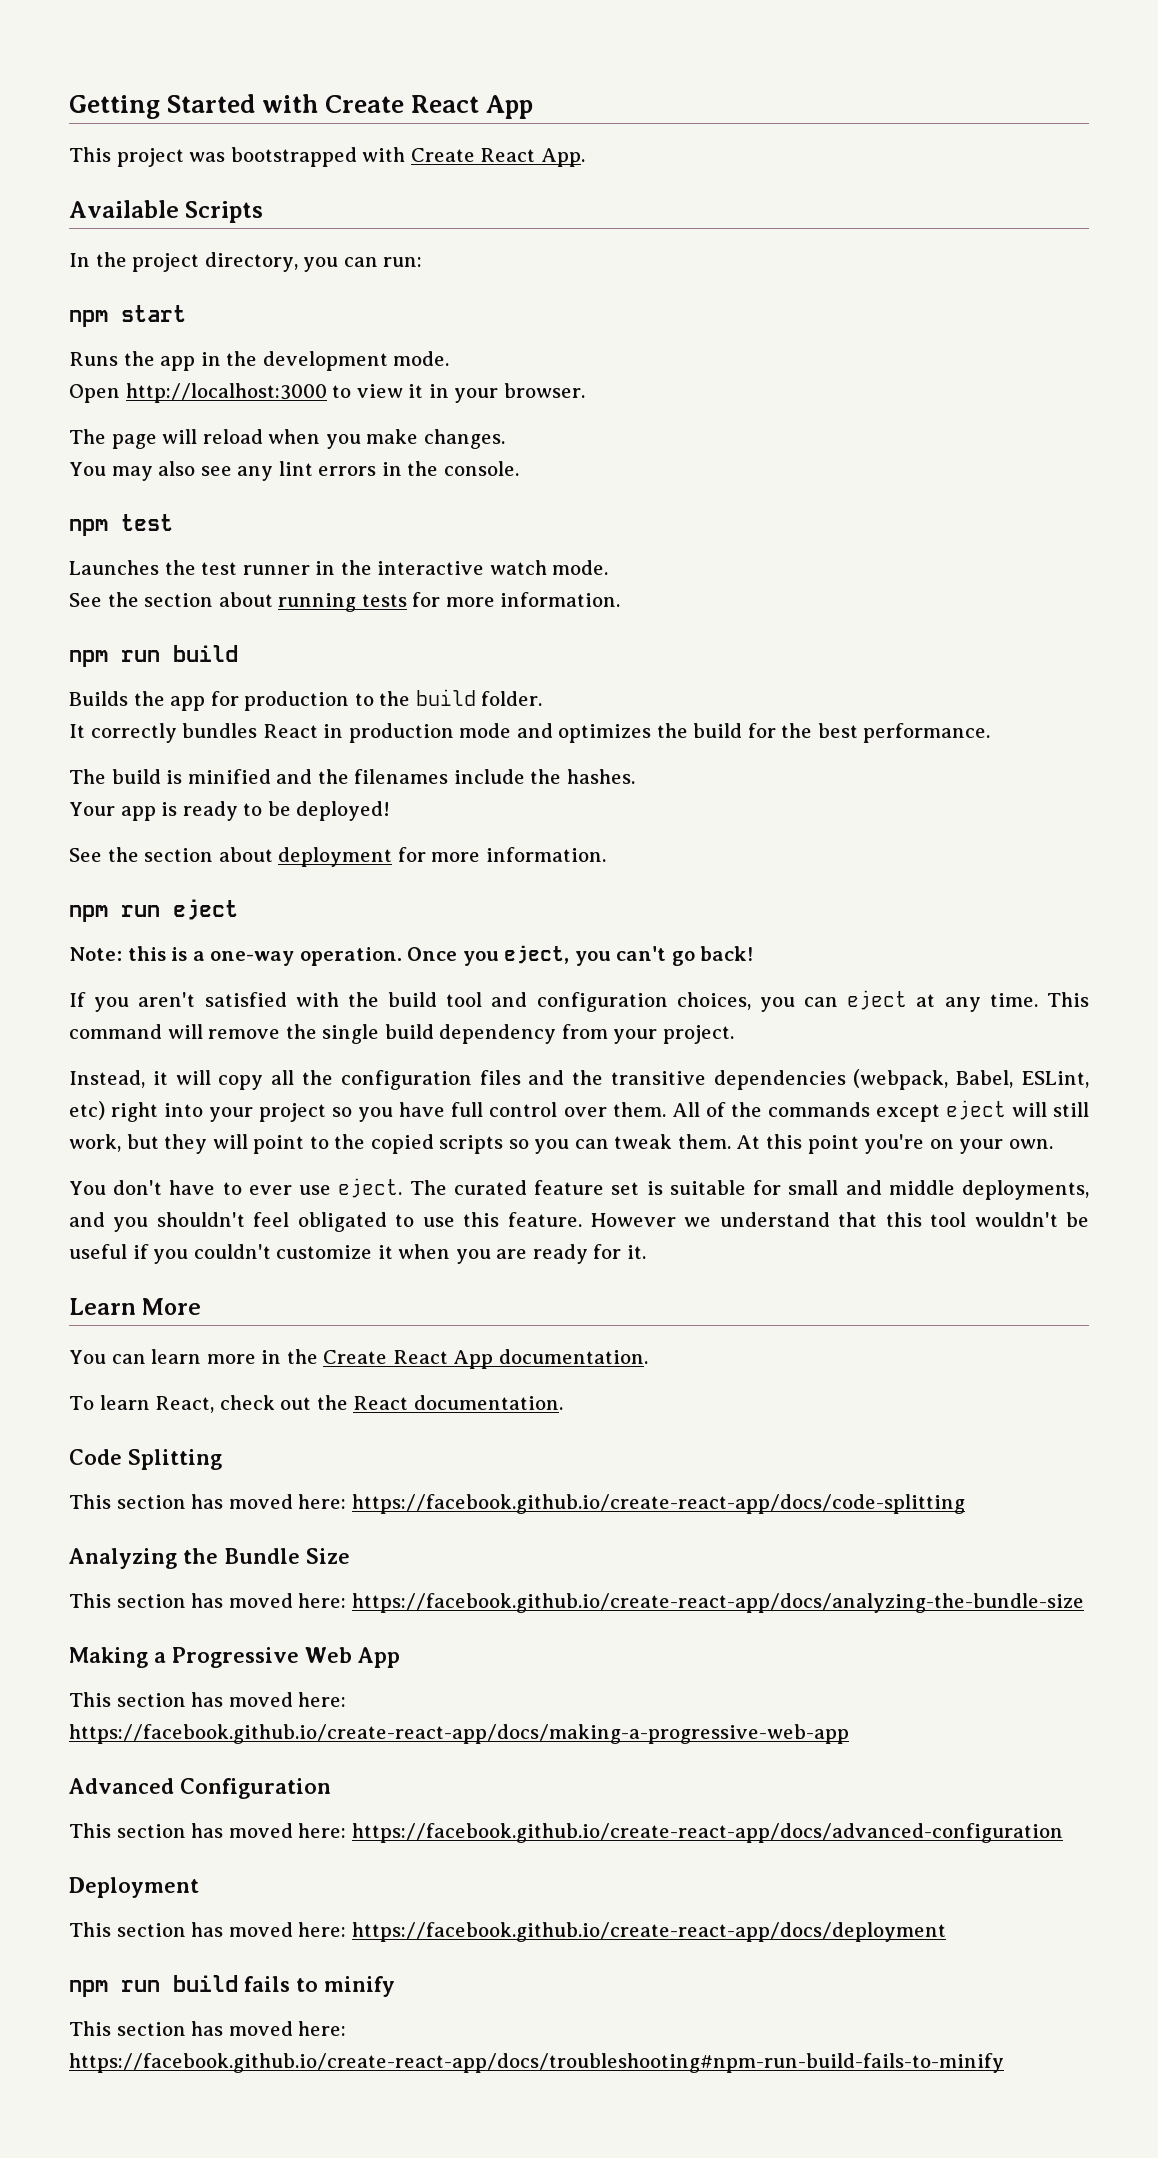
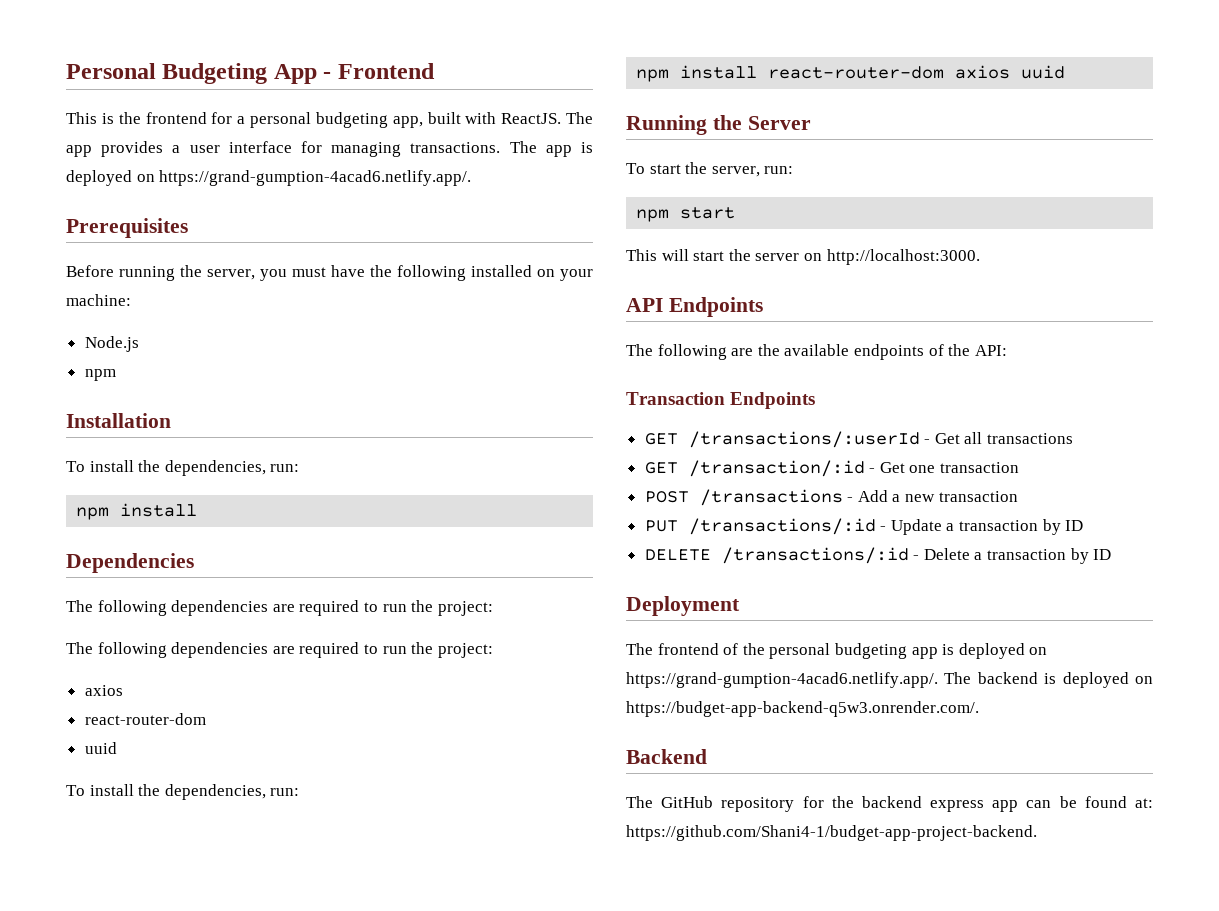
- Getting Started with Create React App
- This project was bootstrapped with Create React App.
- Available Scripts
- In the project directory, you can run:
+ Personal Budgeting App - Frontend
+ This is the frontend for a personal budgeting app, built with ReactJS. The app provides a user interface for managing transactions. The app is deployed on https://grand-gumption-4acad6.netlify.app/.
+ Prerequisites
+ Before running the server, you must have the following installed on your machine:
+ Node.js
+ npm
+ Installation
+ To install the dependencies, run:
+ npm install
+ Dependencies
+ The following dependencies are required to run the project:
+ The following dependencies are required to run the project:
+ axios
+ react-router-dom
+ uuid
+ To install the dependencies, run:
+ npm install react-router-dom axios uuid
+ Running the Server
+ To start the server, run:
  npm start
- Runs the app in the development mode.
- Open http://localhost:3000 to view it in your browser.
- The page will reload when you make changes.
- You may also see any lint errors in the console.
- npm test
- Launches the test runner in the interactive watch mode.
- See the section about running tests for more information.
- npm run build
- Builds the app for production to the build folder.
- It correctly bundles React in production mode and optimizes the build for the best performance.
- The build is minified and the filenames include the hashes.
- Your app is ready to be deployed!
- See the section about deployment for more information.
- npm run eject
- Note: this is a one-way operation. Once you eject, you can't go back!
- If you aren't satisfied with the build tool and configuration choices, you can eject at any time. This command will remove the single build dependency from your project.
- Instead, it will copy all the configuration files and the transitive dependencies (webpack, Babel, ESLint, etc) right into your project so you have full control over them. All of the commands except eject will still work, but they will point to the copied scripts so you can tweak them. At this point you're on your own.
- You don't have to ever use eject. The curated feature set is suitable for small and middle deployments, and you shouldn't feel obligated to use this feature. However we understand that this tool wouldn't be useful if you couldn't customize it when you are ready for it.
- Learn More
- You can learn more in the Create React App documentation.
- To learn React, check out the React documentation.
- Code Splitting
- This section has moved here: https://facebook.github.io/create-react-app/docs/code-splitting
- Analyzing the Bundle Size
- This section has moved here: https://facebook.github.io/create-react-app/docs/analyzing-the-bundle-size
- Making a Progressive Web App
- This section has moved here: https://facebook.github.io/create-react-app/docs/making-a-progressive-web-app
- Advanced Configuration
- This section has moved here: https://facebook.github.io/create-react-app/docs/advanced-configuration
+ This will start the server on http://localhost:3000.
+ API Endpoints
+ The following are the available endpoints of the API:
+ Transaction Endpoints
+ GET /transactions/:userId - Get all transactions
+ GET /transaction/:id - Get one transaction
+ POST /transactions - Add a new transaction
+ PUT /transactions/:id - Update a transaction by ID
+ DELETE /transactions/:id - Delete a transaction by ID
  Deployment
- This section has moved here: https://facebook.github.io/create-react-app/docs/deployment
- npm run build fails to minify
- This section has moved here: https://facebook.github.io/create-react-app/docs/troubleshooting#npm-run-build-fails-to-minify
+ The frontend of the personal budgeting app is deployed on https://grand-gumption-4acad6.netlify.app/. The backend is deployed on https://budget-app-backend-q5w3.onrender.com/.
+ Backend
+ The GitHub repository for the backend express app can be found at: https://github.com/Shani4-1/budget-app-project-backend.

